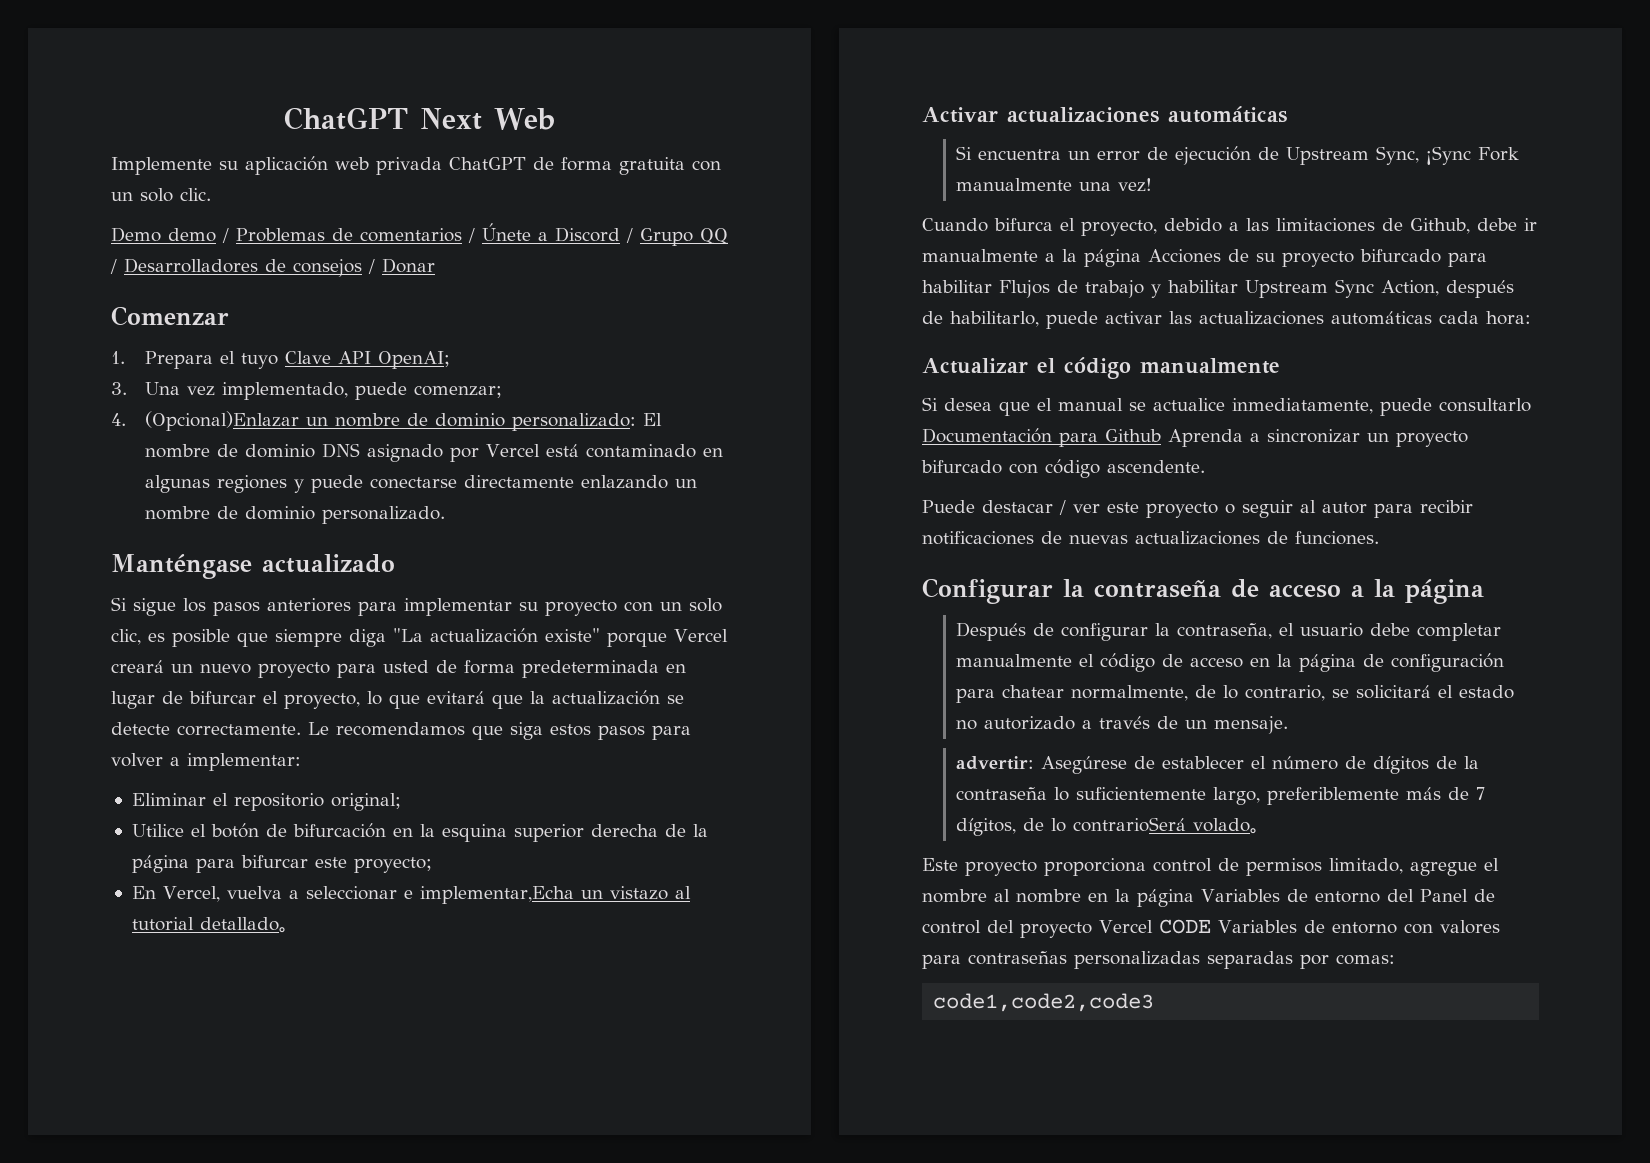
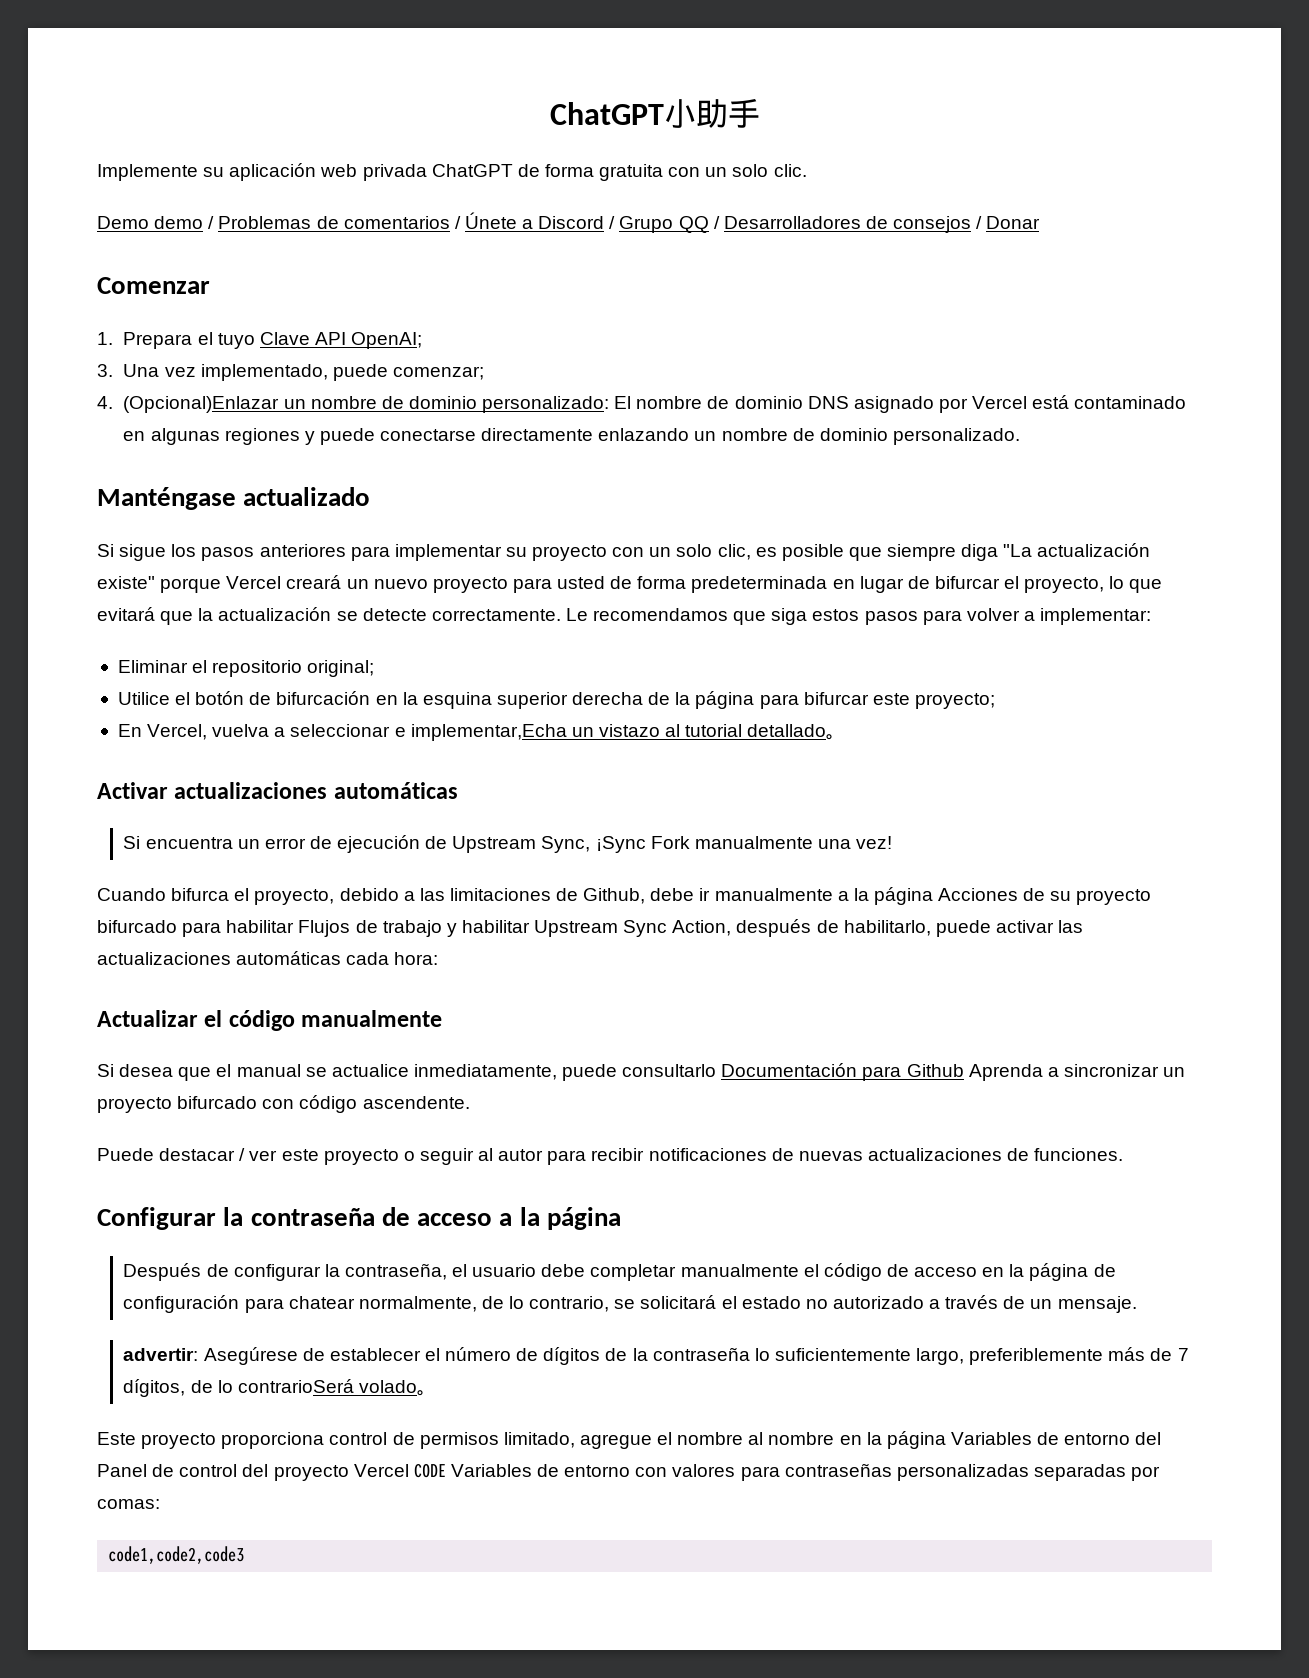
- ChatGPT Next Web
+ ChatGPT小助手

